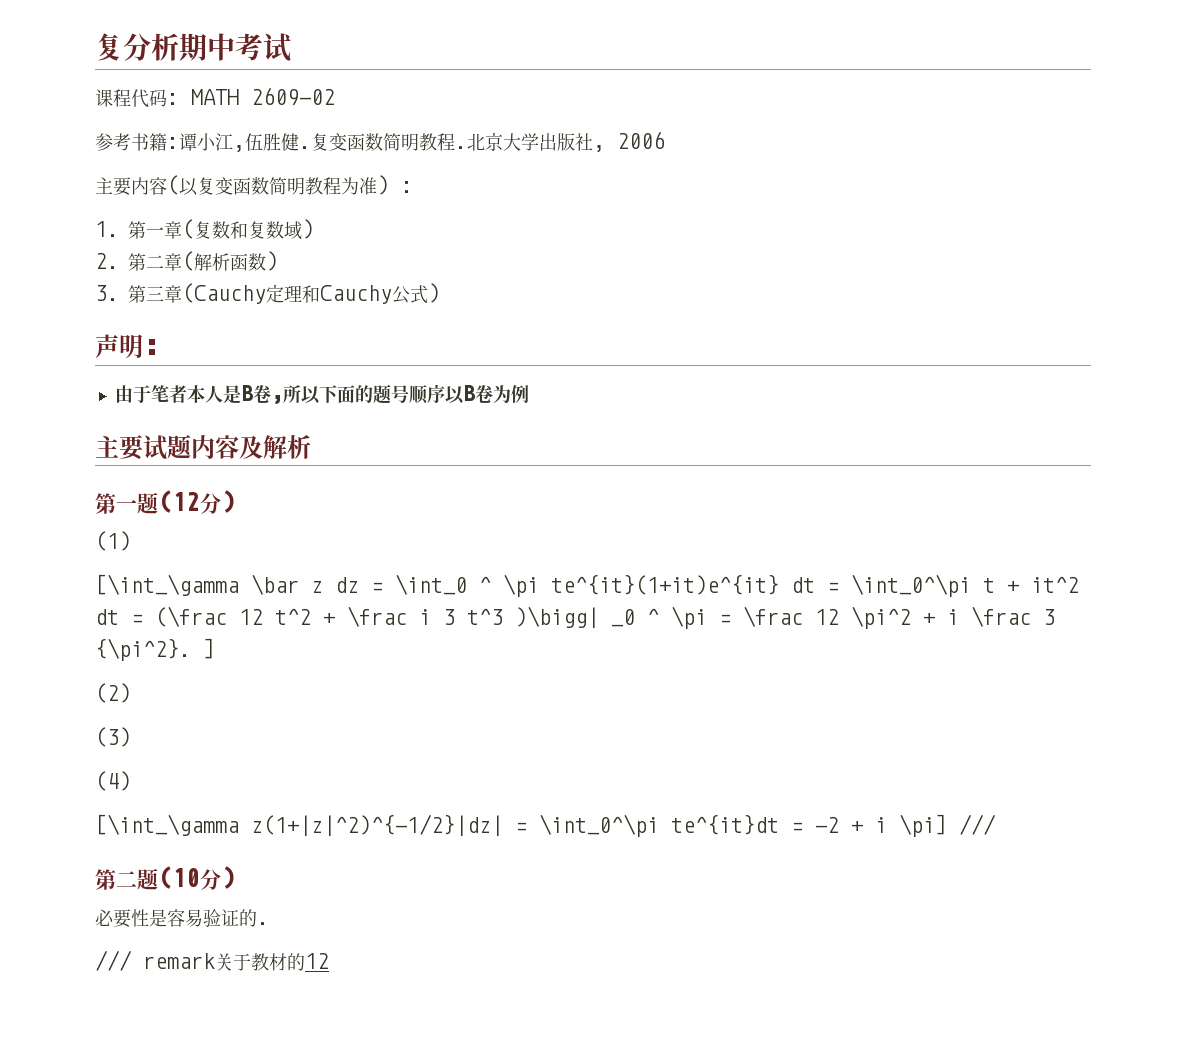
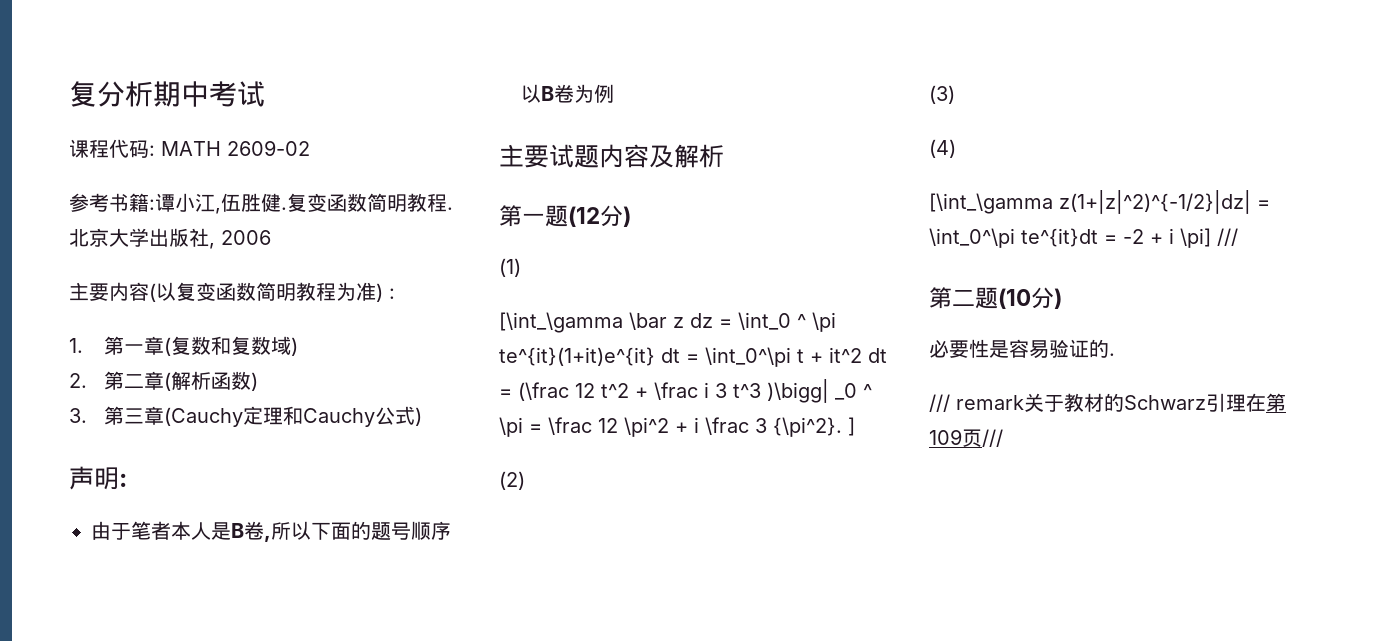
- /// remark关于教材的12
+ /// remark关于教材的Schwarz引理在第109页///

